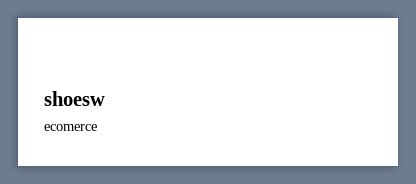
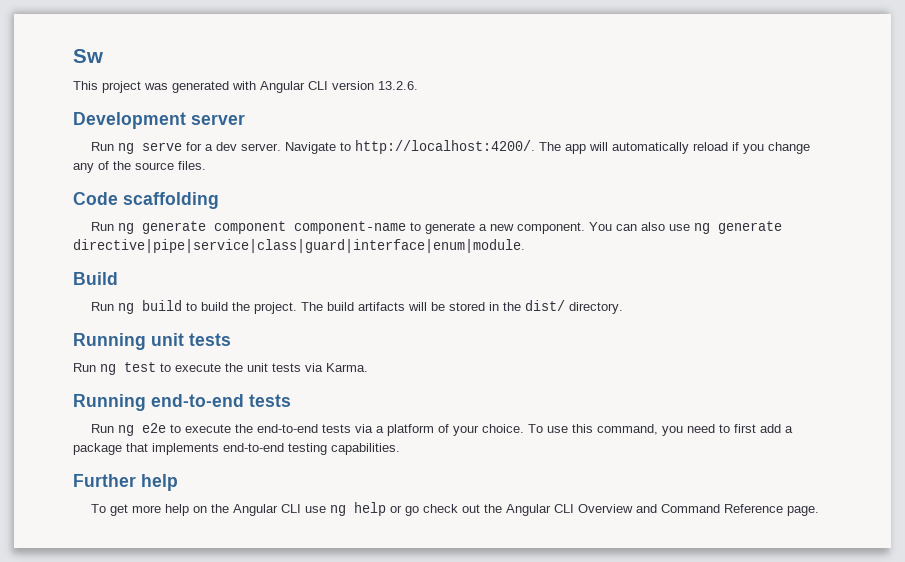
- shoesw
- ecomerce
+ Sw
+ This project was generated with Angular CLI version 13.2.6.
+ Development server
+ Run ng serve for a dev server. Navigate to http://localhost:4200/. The app will automatically reload if you change any of the source files.
+ Code scaffolding
+ Run ng generate component component-name to generate a new component. You can also use ng generate directive|pipe|service|class|guard|interface|enum|module.
+ Build
+ Run ng build to build the project. The build artifacts will be stored in the dist/ directory.
+ Running unit tests
+ Run ng test to execute the unit tests via Karma.
+ Running end-to-end tests
+ Run ng e2e to execute the end-to-end tests via a platform of your choice. To use this command, you need to first add a package that implements end-to-end testing capabilities.
+ Further help
+ To get more help on the Angular CLI use ng help or go check out the Angular CLI Overview and Command Reference page.

